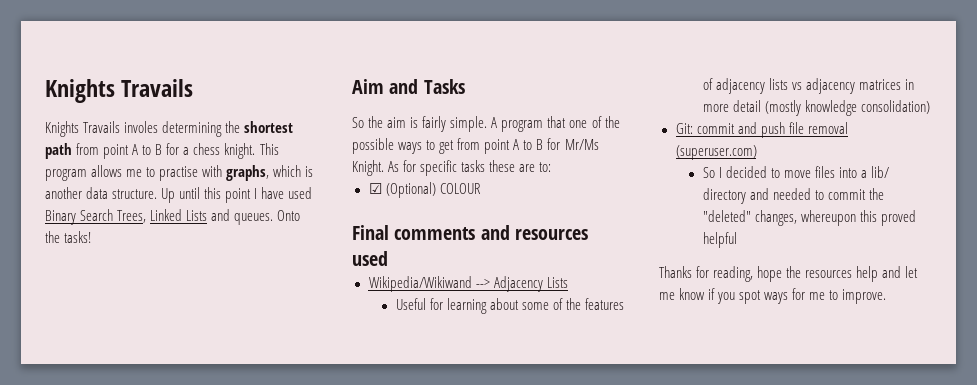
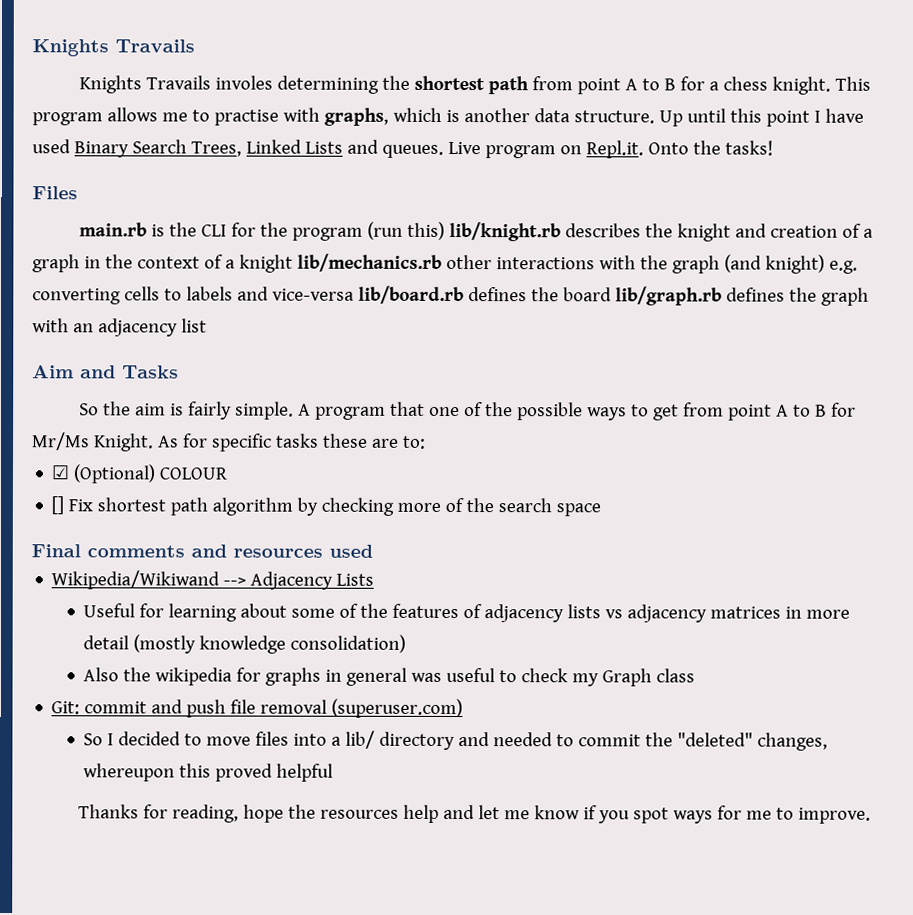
- Onto the tasks!
+ Live program on Repl.it. Onto the tasks!
+ Files
+ main.rb is the CLI for the program (run this) lib/knight.rb describes the knight and creation of a graph in the context of a knight lib/mechanics.rb other interactions with the graph (and knight) e.g. converting cells to labels and vice-versa lib/board.rb defines the board lib/graph.rb defines the graph with an adjacency list
+ [] Fix shortest path algorithm by checking more of the search space
+ Also the wikipedia for graphs in general was useful to check my Graph class

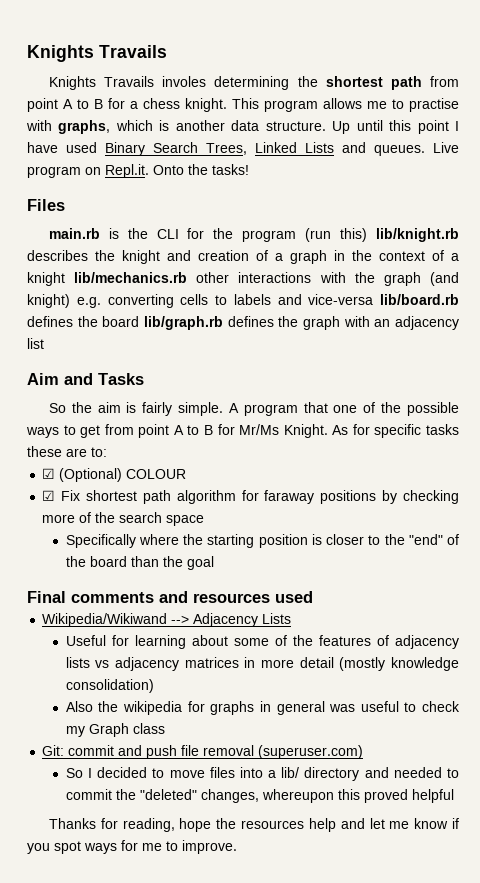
- [] Fix shortest path algorithm by checking more of the search space
+ ☑ Fix shortest path algorithm for faraway positions by checking more of the search space
+ Specifically where the starting position is closer to the "end" of the board than the goal

